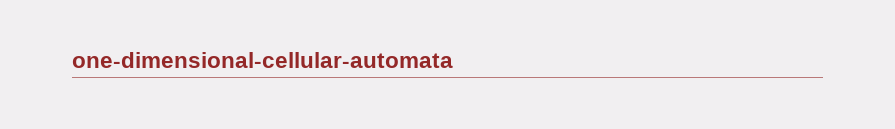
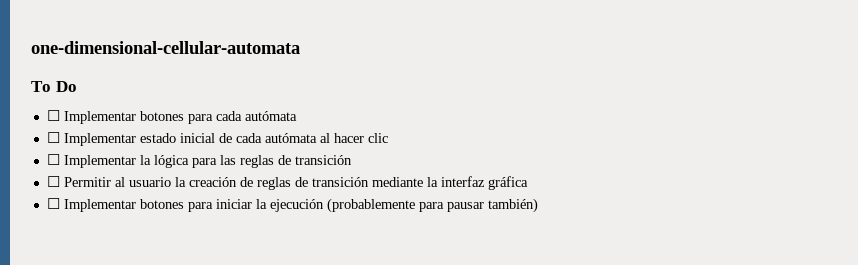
+ To Do
+ ☐ Implementar botones para cada autómata
+ ☐ Implementar estado inicial de cada autómata al hacer clic
+ ☐ Implementar la lógica para las reglas de transición
+ ☐ Permitir al usuario la creación de reglas de transición mediante la interfaz gráfica
+ ☐ Implementar botones para iniciar la ejecución (probablemente para pausar también)

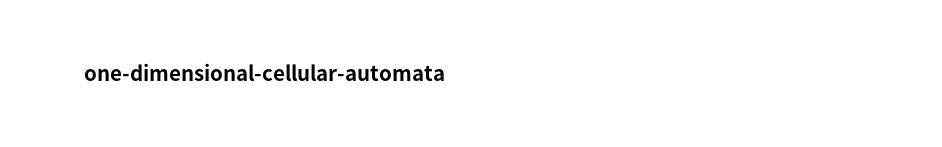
- To Do
- ☐ Implementar botones para cada autómata
- ☐ Implementar estado inicial de cada autómata al hacer clic
- ☐ Implementar la lógica para las reglas de transición
- ☐ Permitir al usuario la creación de reglas de transición mediante la interfaz gráfica
- ☐ Implementar botones para iniciar la ejecución (probablemente para pausar también)

